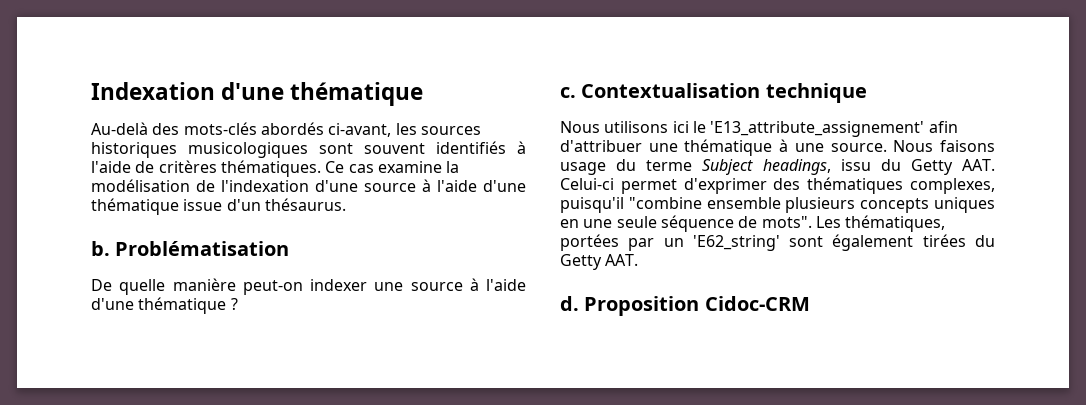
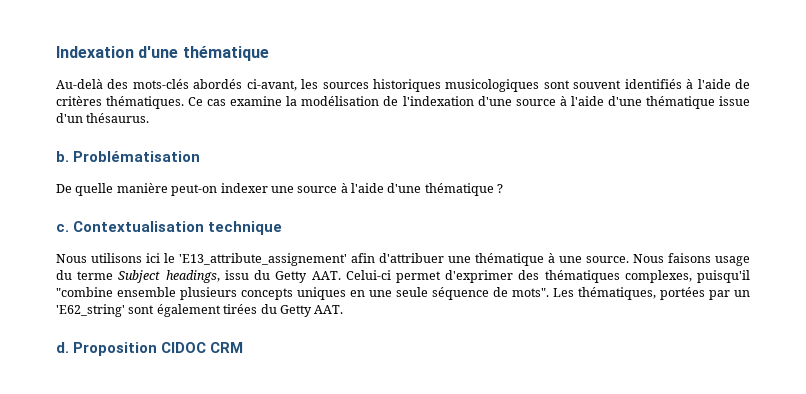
- Proposition Cidoc-CRM
+ Proposition CIDOC CRM

